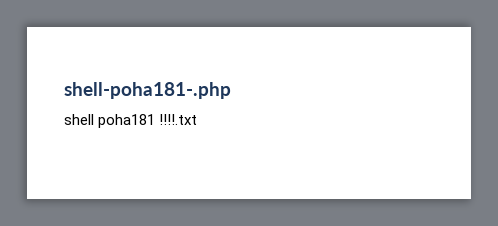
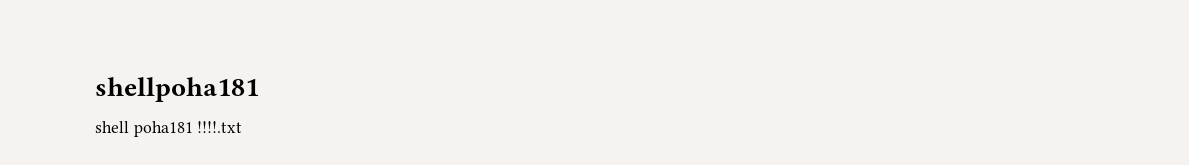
- shell-poha181-.php
+ shellpoha181

